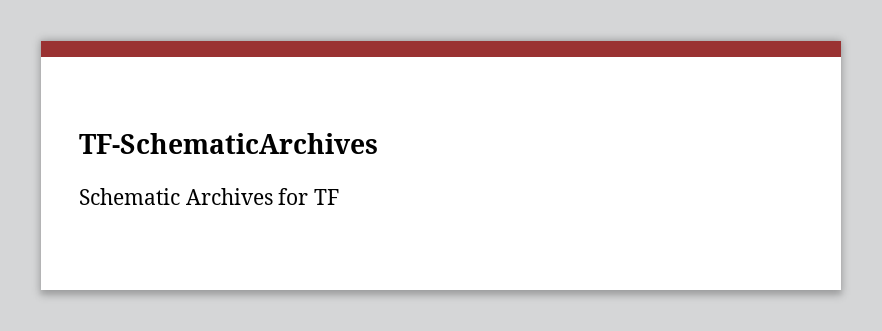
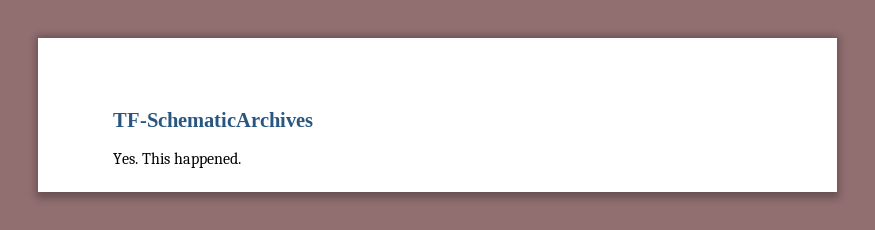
- Schematic Archives for TF
+ Yes. This happened.

